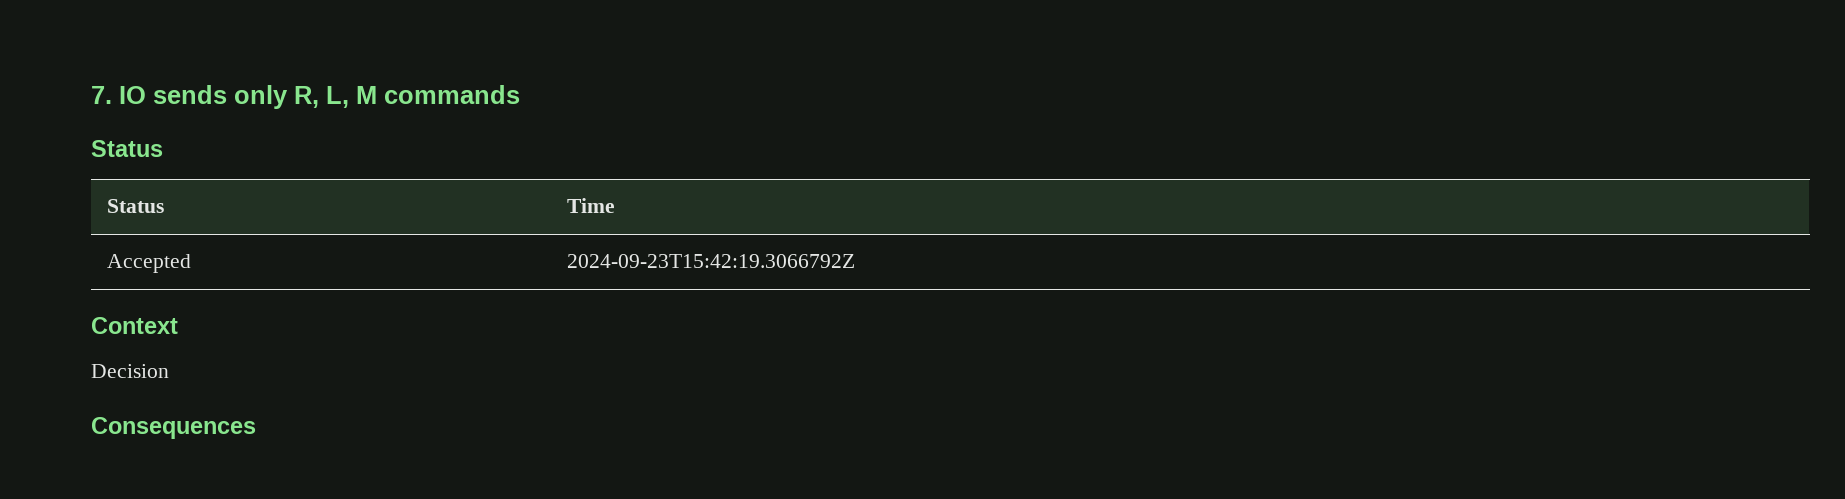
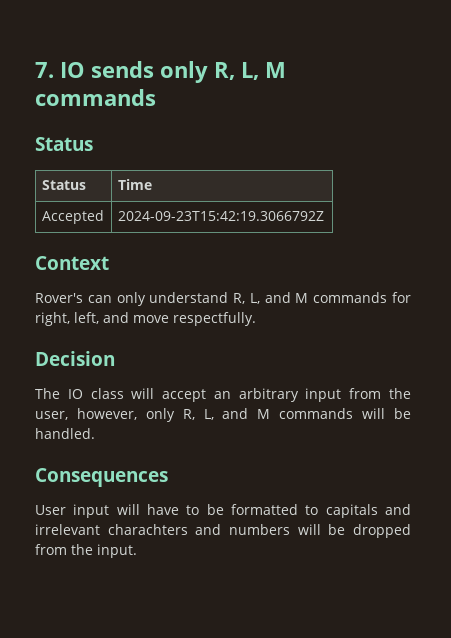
+ Rover's can only understand R, L, and M commands for right, left, and move respectfully.
  Decision
+ The IO class will accept an arbitrary input from the user, however, only R, L, and M commands will be handled.
  Consequences
+ User input will have to be formatted to capitals and irrelevant charachters and numbers will be dropped from the input.

